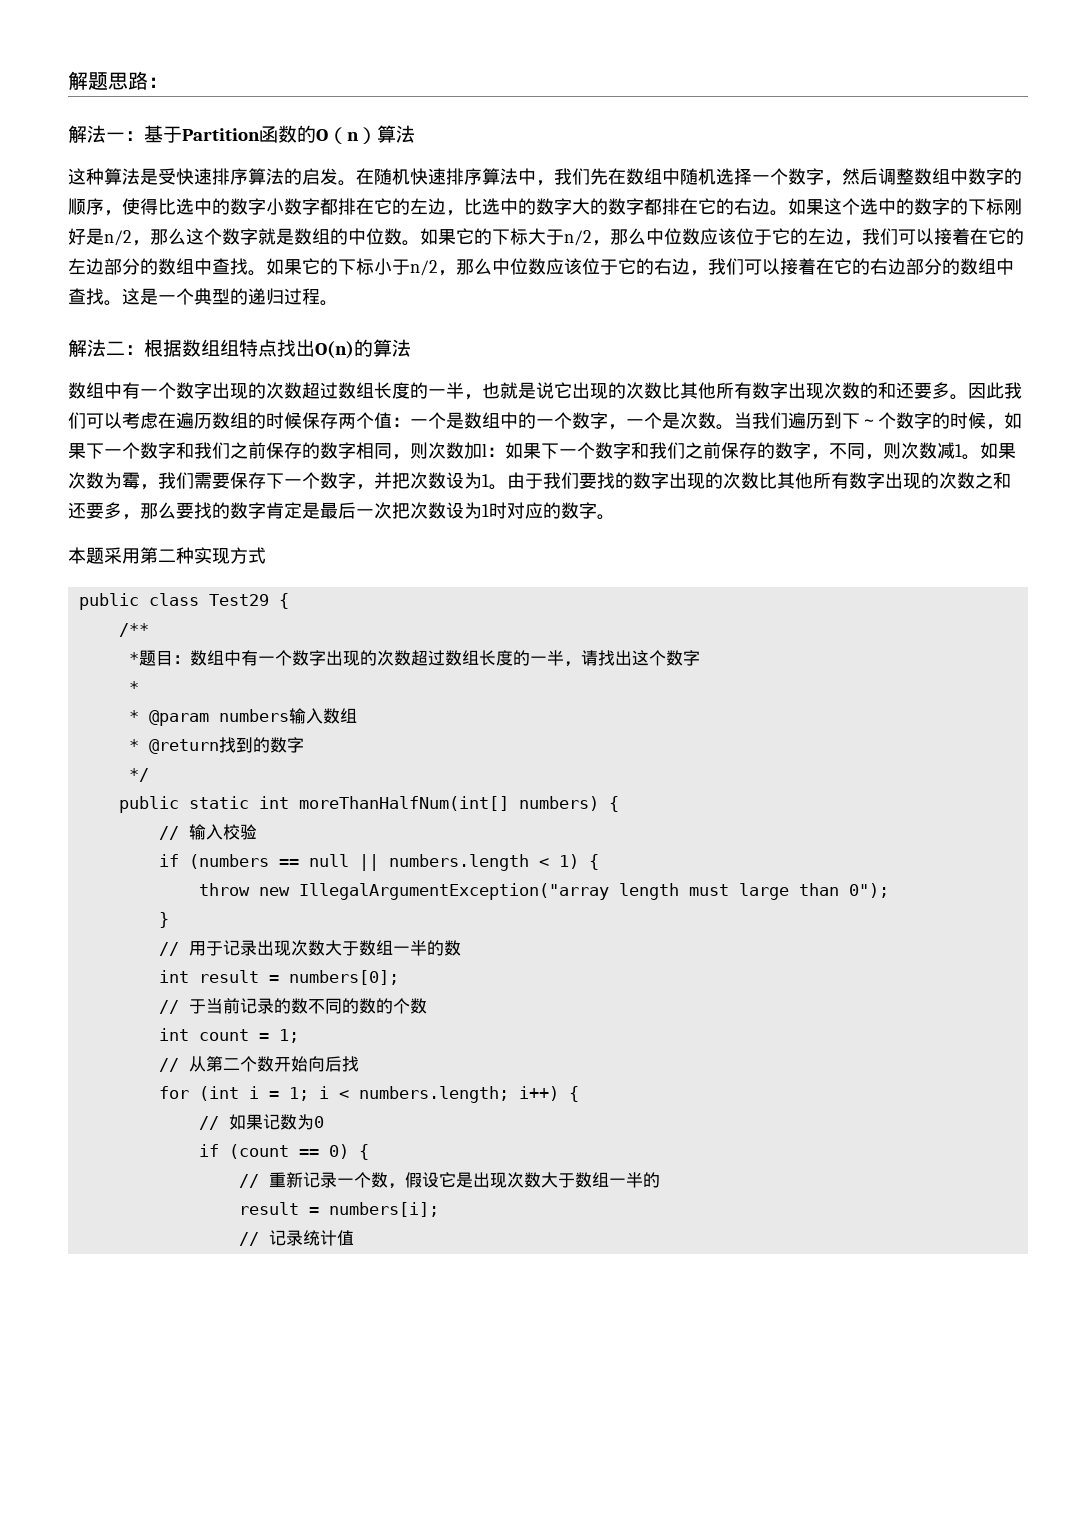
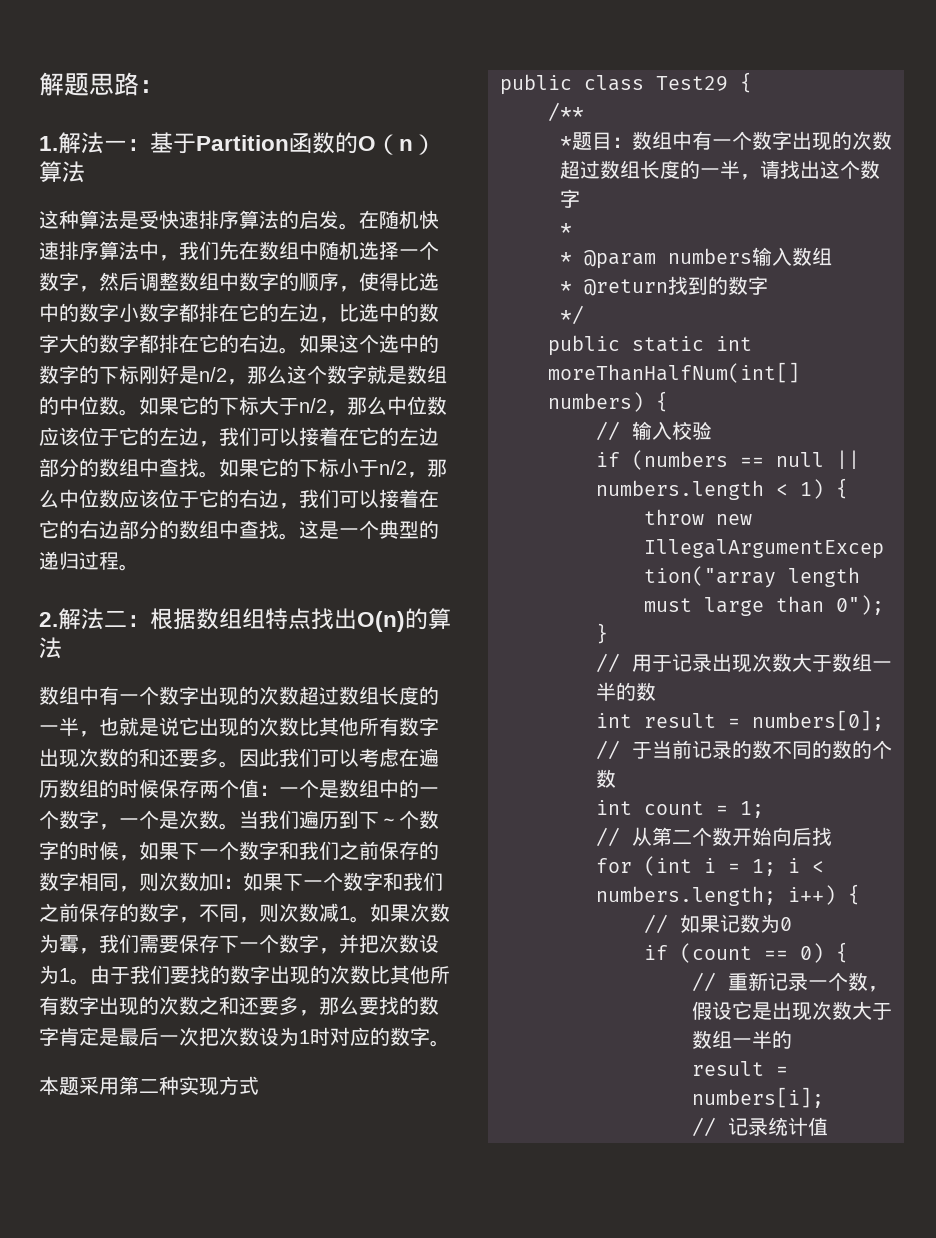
- 解法一：基于Partition函数的O（n）算法
+ 1.解法一：基于Partition函数的O（n）算法
- 解法二：根据数组组特点找出O(n)的算法
+ 2.解法二：根据数组组特点找出O(n)的算法

